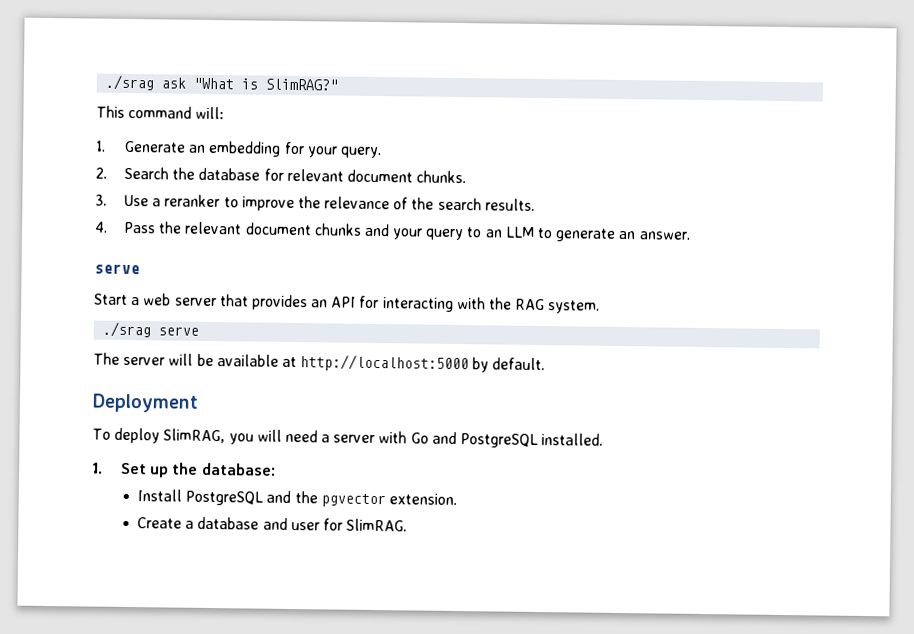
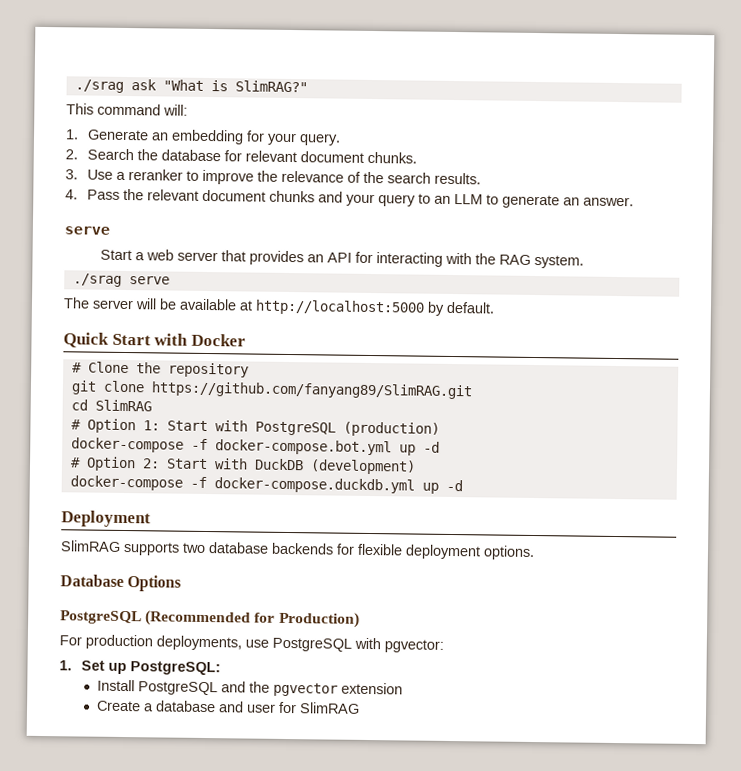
+ Quick Start with Docker
+ # Clone the repository
+ git clone https://github.com/fanyang89/SlimRAG.git
+ cd SlimRAG
+ # Option 1: Start with PostgreSQL (production)
+ docker-compose -f docker-compose.bot.yml up -d
+ # Option 2: Start with DuckDB (development)
+ docker-compose -f docker-compose.duckdb.yml up -d
  Deployment
- To deploy SlimRAG, you will need a server with Go and PostgreSQL installed.
+ SlimRAG supports two database backends for flexible deployment options.
+ Database Options
+ PostgreSQL (Recommended for Production)
+ For production deployments, use PostgreSQL with pgvector:
- 1. Set up the database:
+ 1. Set up PostgreSQL:
- Install PostgreSQL and the pgvector extension.
+ Install PostgreSQL and the pgvector extension
- Create a database and user for SlimRAG.
+ Create a database and user for SlimRAG

